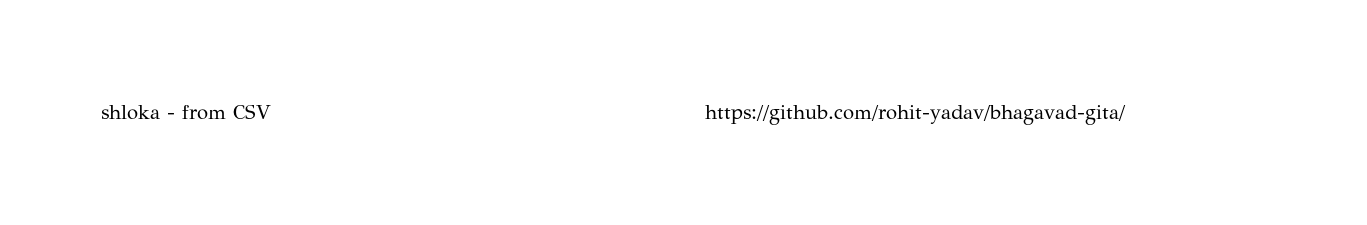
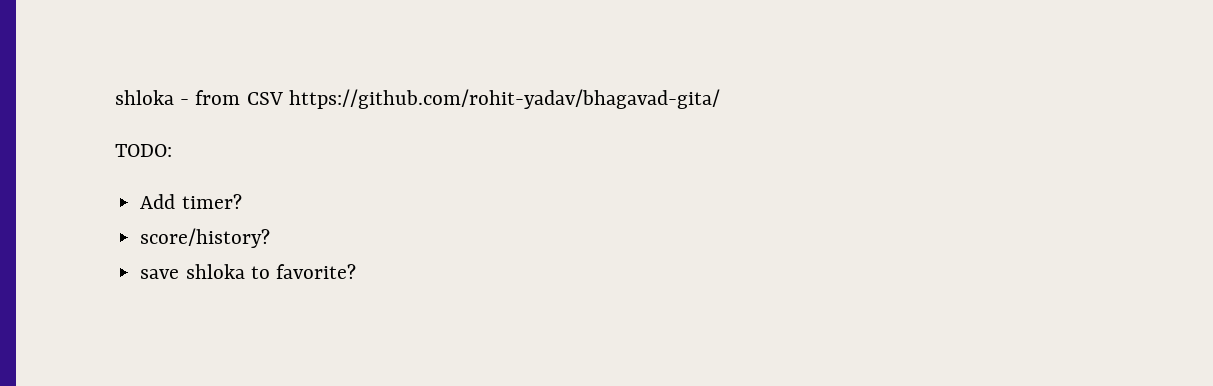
+ TODO:
+ Add timer?
+ score/history?
+ save shloka to favorite?

